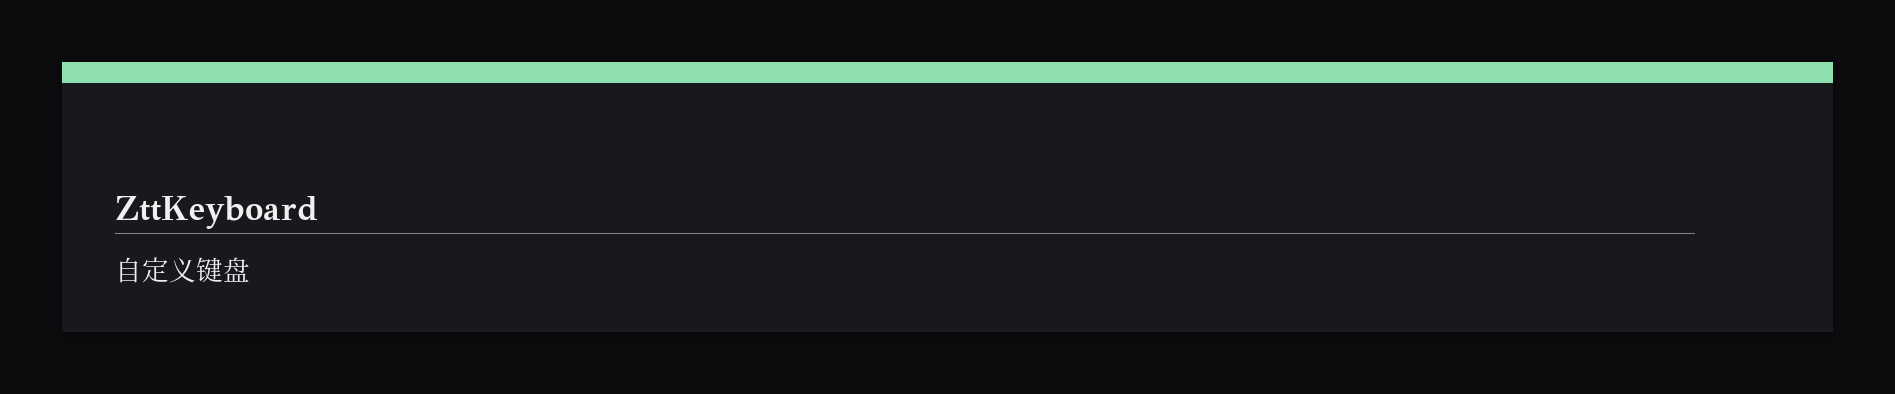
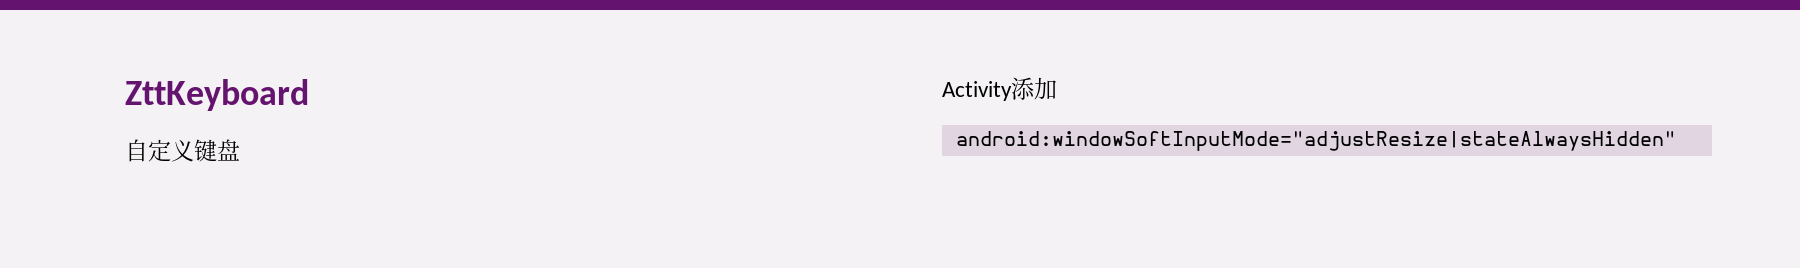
+ Activity添加
+ android:windowSoftInputMode="adjustResize|stateAlwaysHidden"

